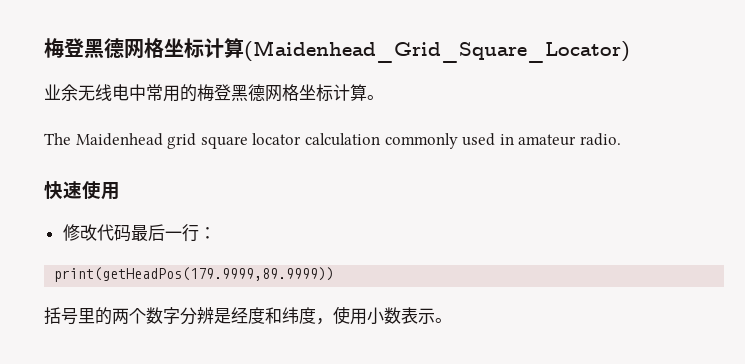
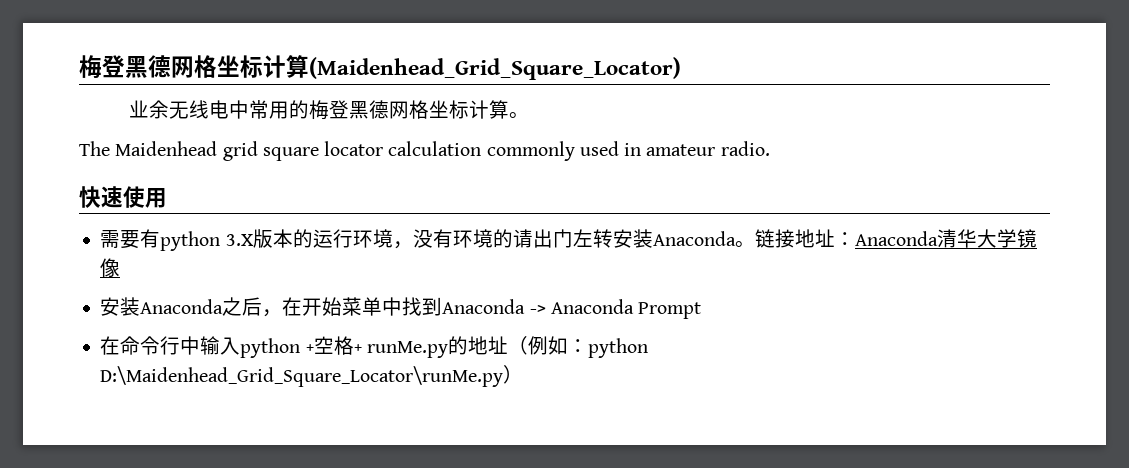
- 修改代码最后一行：
- print(getHeadPos(179.9999,89.9999))
- 括号里的两个数字分辨是经度和纬度，使用小数表示。
+ 需要有python 3.X版本的运行环境，没有环境的请出门左转安装Anaconda。链接地址：Anaconda清华大学镜像
+ 安装Anaconda之后，在开始菜单中找到Anaconda -> Anaconda Prompt
+ 在命令行中输入python +空格+ runMe.py的地址（例如：python D:\Maidenhead_Grid_Square_Locator\runMe.py）

